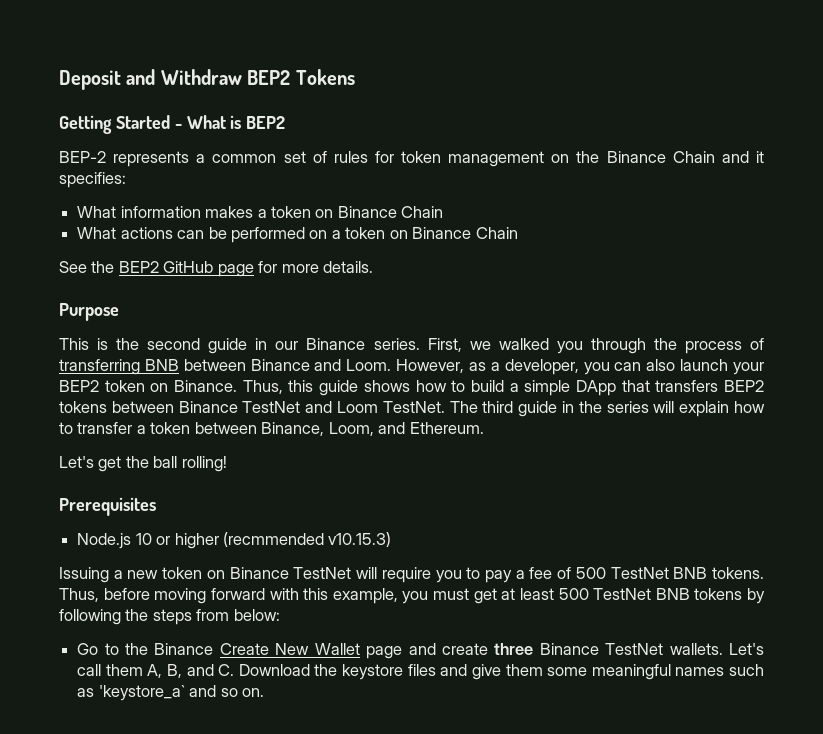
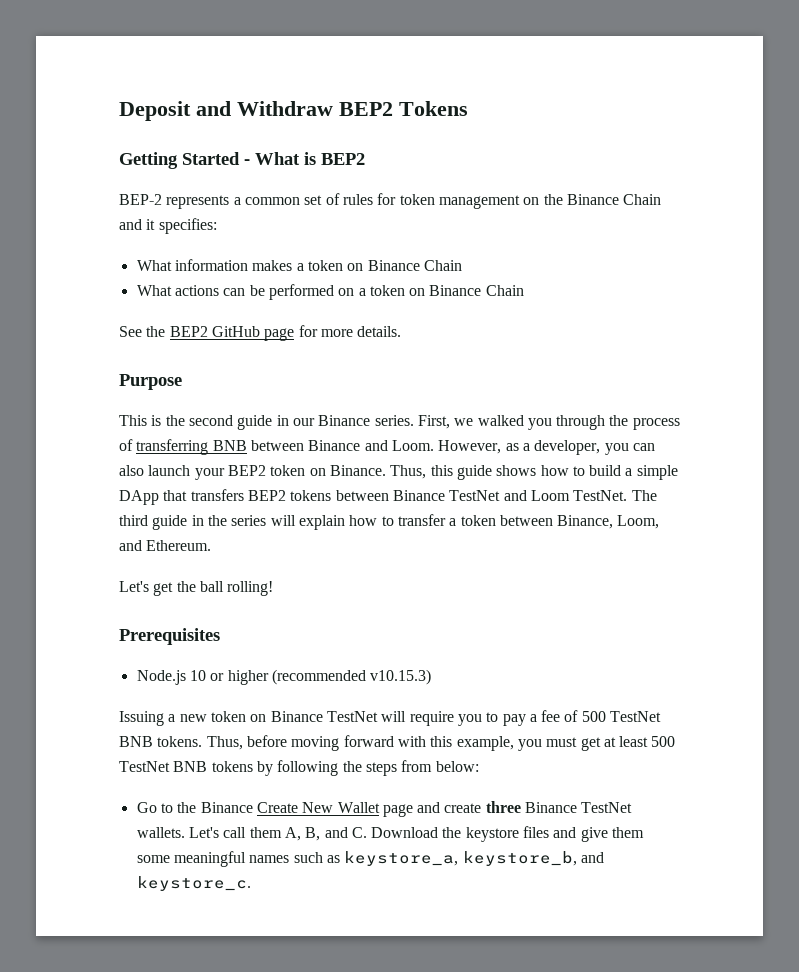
- Node.js 10 or higher (recmmended v10.15.3)
+ Node.js 10 or higher (recommended v10.15.3)
- Let's call them A, B, and C. Download the keystore files and give them some meaningful names such as 'keystore_a` and so on.
+ Let's call them A, B, and C. Download the keystore files and give them some meaningful names such as keystore_a, keystore_b, and keystore_c.

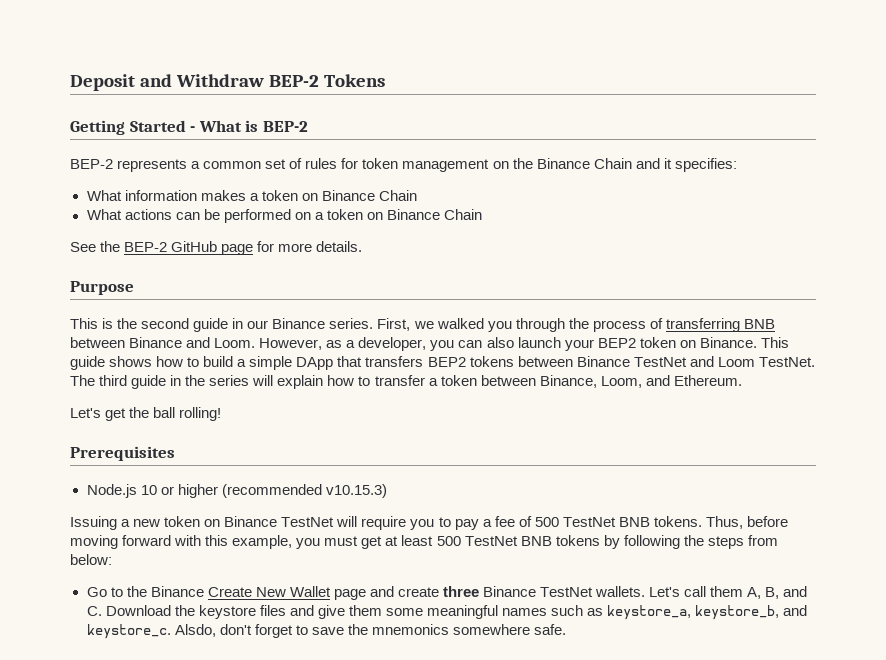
- Deposit and Withdraw BEP2 Tokens
+ Deposit and Withdraw BEP-2 Tokens
- Getting Started - What is BEP2
+ Getting Started - What is BEP-2
- See the BEP2 GitHub page for more details.
+ See the BEP-2 GitHub page for more details.
- Thus, this guide shows how to build a simple DApp that transfers BEP2 tokens between Binance TestNet and Loom TestNet.
+ This guide shows how to build a simple DApp that transfers BEP2 tokens between Binance TestNet and Loom TestNet.
+ Alsdo, don't forget to save the mnemonics somewhere safe.

